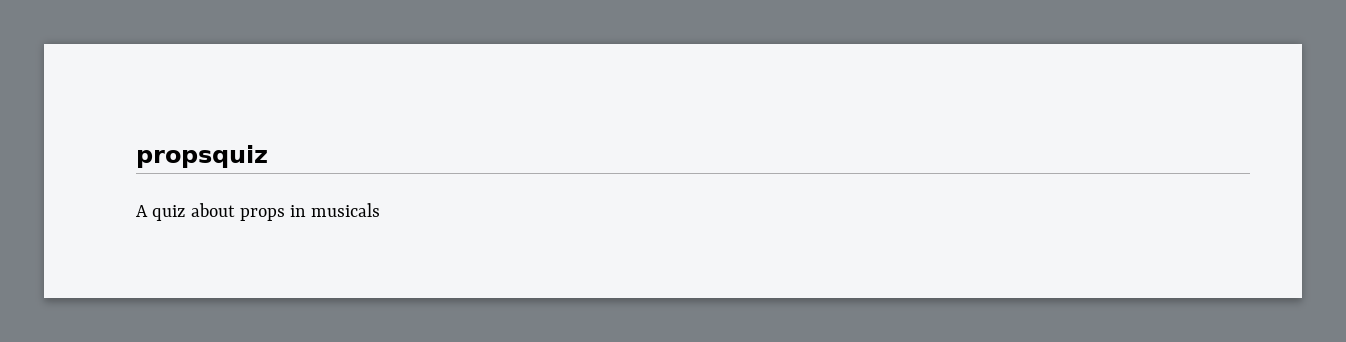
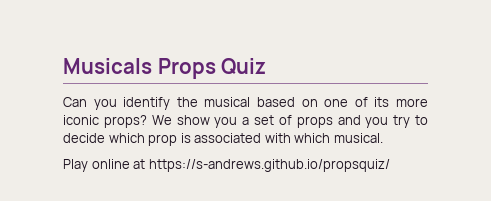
- propsquiz
- A quiz about props in musicals
+ Musicals Props Quiz
+ Can you identify the musical based on one of its more iconic props? We show you a set of props and you try to decide which prop is associated with which musical.
+ Play online at https://s-andrews.github.io/propsquiz/

